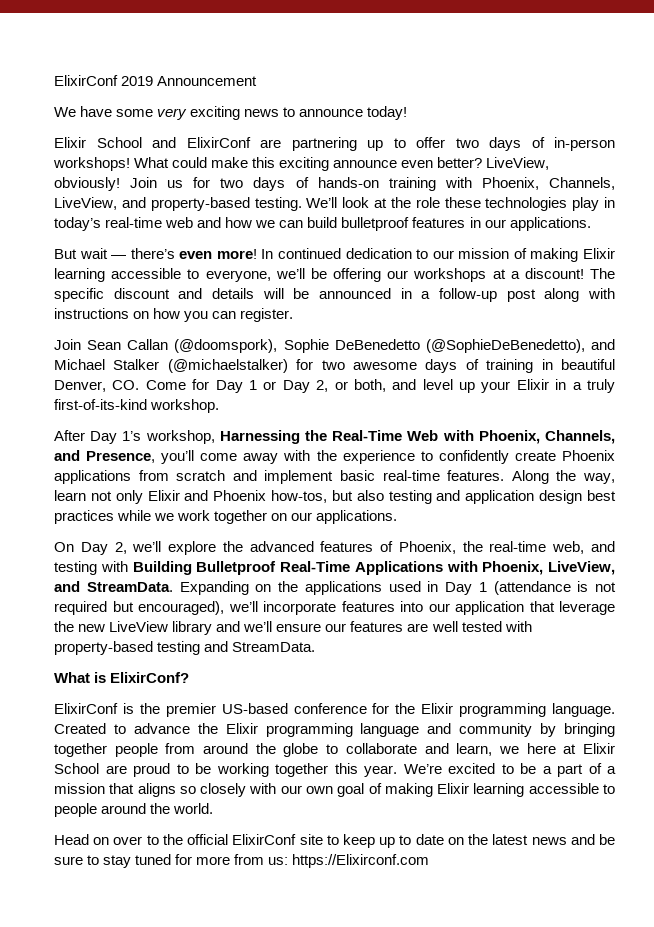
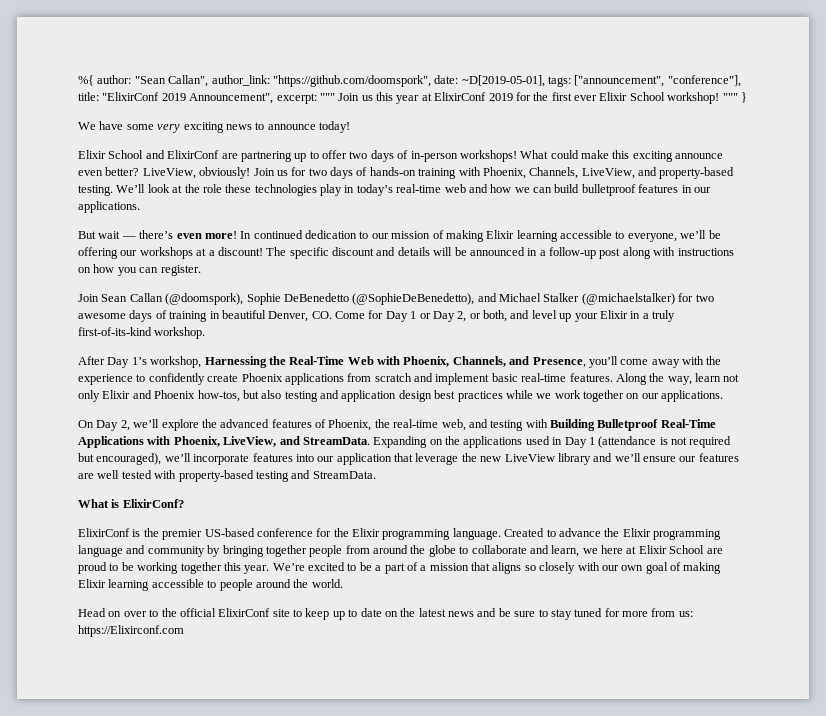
- ElixirConf 2019 Announcement
+ %{ author: "Sean Callan", author_link: "https://github.com/doomspork", date: ~D[2019-05-01], tags: ["announcement", "conference"], title: "ElixirConf 2019 Announcement", excerpt: """ Join us this year at ElixirConf 2019 for the first ever Elixir School workshop! """ }

